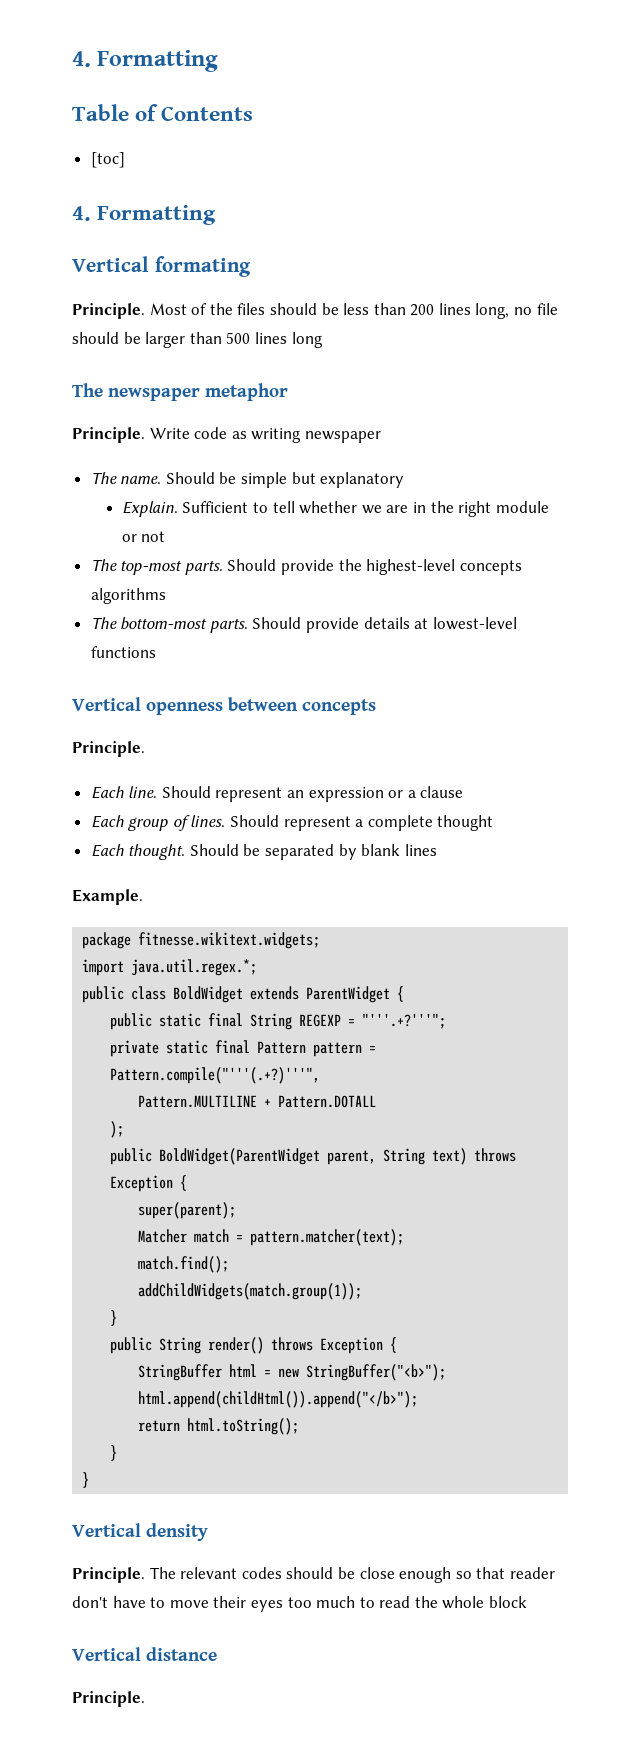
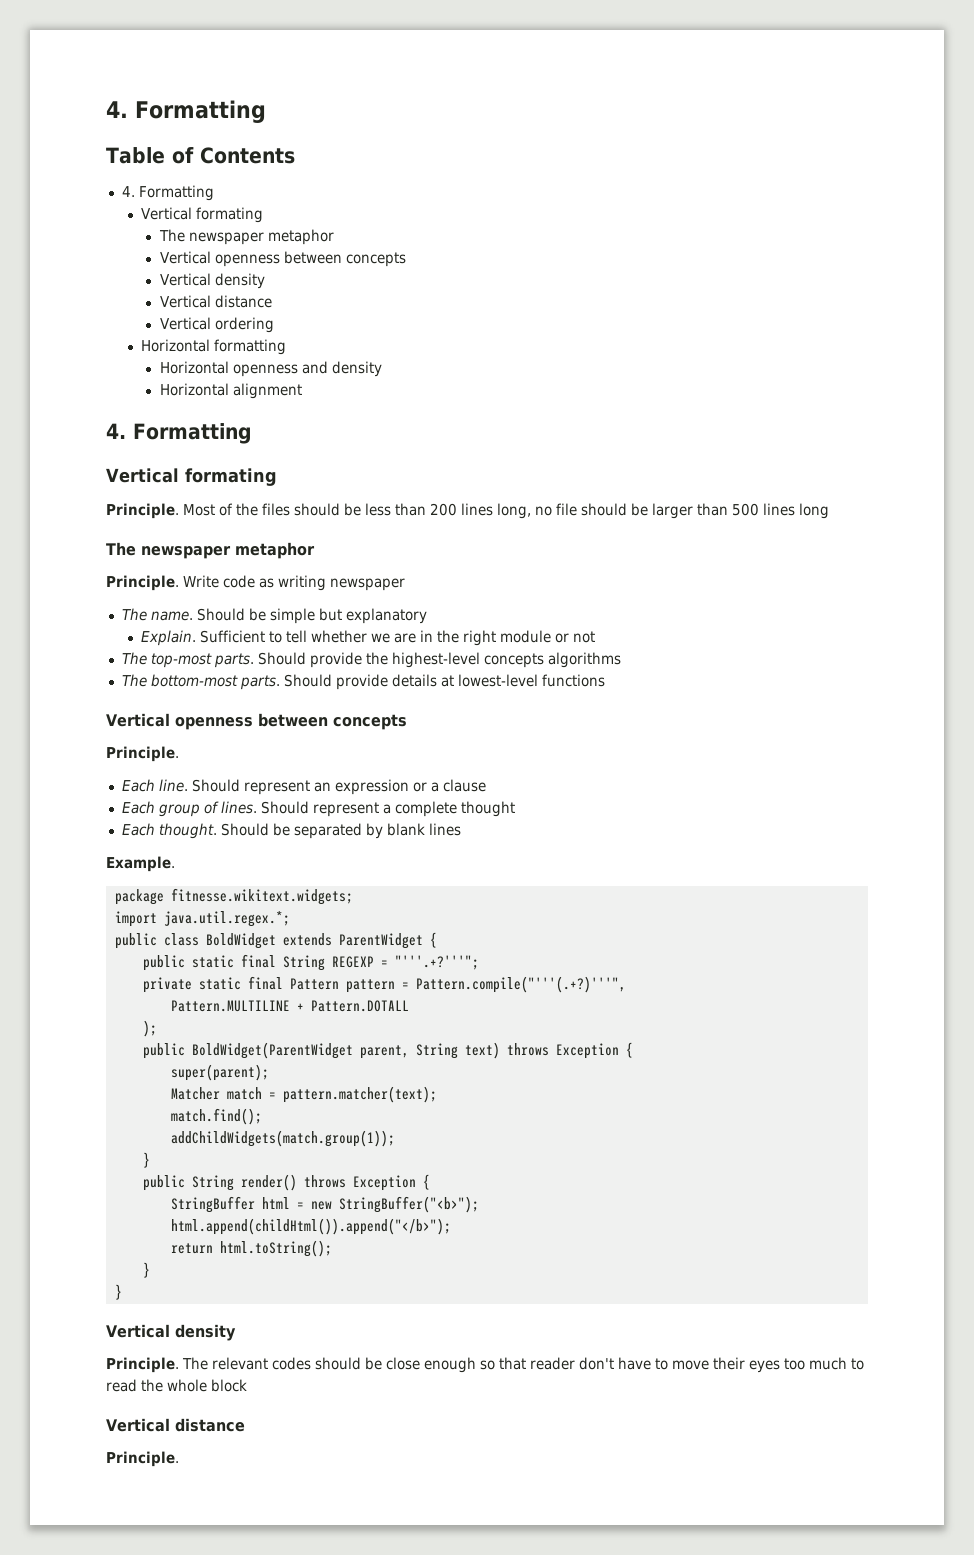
  Table of Contents
- [toc]
+ 4. Formatting
+ Vertical formating
+ The newspaper metaphor
+ Vertical openness between concepts
+ Vertical density
+ Vertical distance
+ Vertical ordering
+ Horizontal formatting
+ Horizontal openness and density
+ Horizontal alignment

